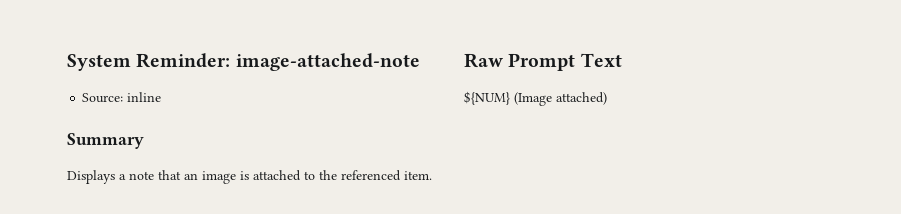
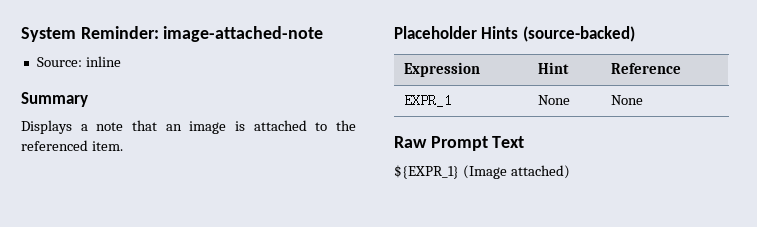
+ Placeholder Hints (source-backed)
+ Expression | Hint | Reference
+ EXPR_1 | None | None
- ${NUM} (Image attached)
+ ${EXPR_1} (Image attached)

